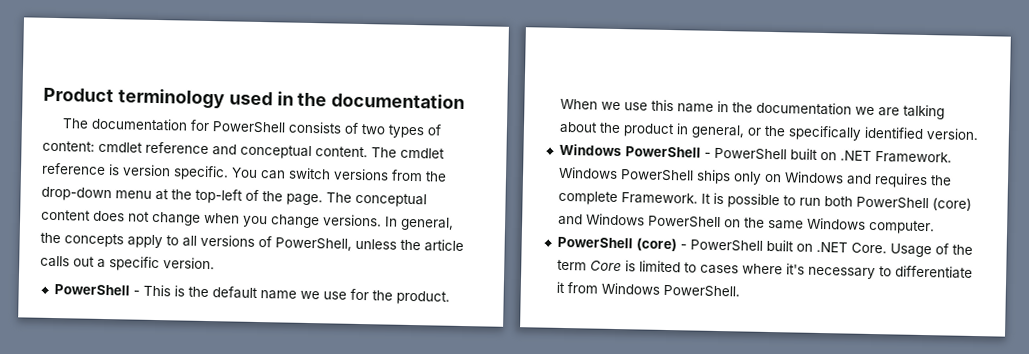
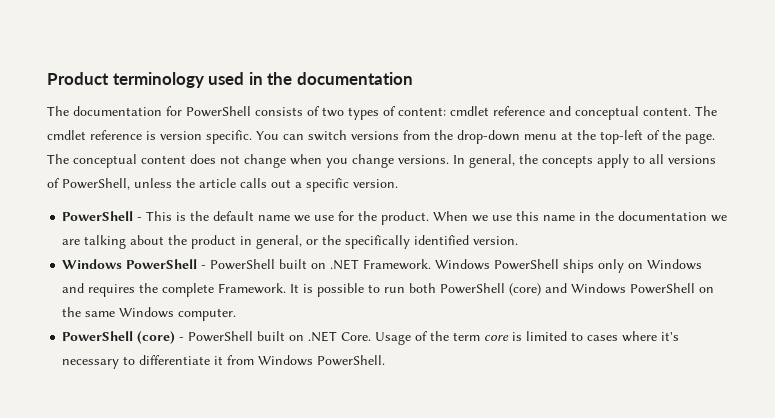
- Usage of the term Core is limited to cases where it's necessary to differentiate it from Windows PowerShell.
+ Usage of the term core is limited to cases where it's necessary to differentiate it from Windows PowerShell.

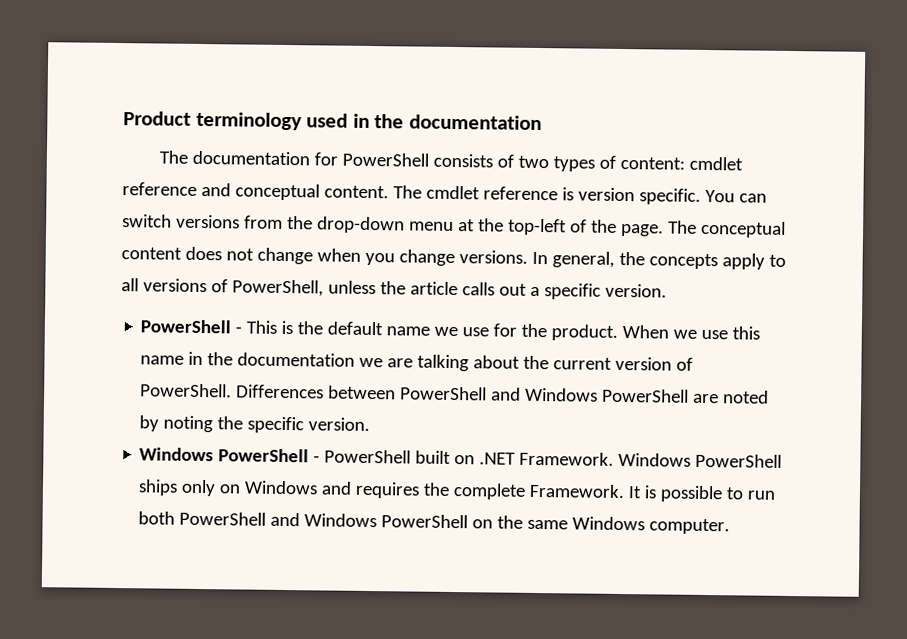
- When we use this name in the documentation we are talking about the product in general, or the specifically identified version.
+ When we use this name in the documentation we are talking about the current version of PowerShell. Differences between PowerShell and Windows PowerShell are noted by noting the specific version.
- It is possible to run both PowerShell (core) and Windows PowerShell on the same Windows computer.
+ It is possible to run both PowerShell and Windows PowerShell on the same Windows computer.
- PowerShell (core) - PowerShell built on .NET Core. Usage of the term core is limited to cases where it's necessary to differentiate it from Windows PowerShell.

